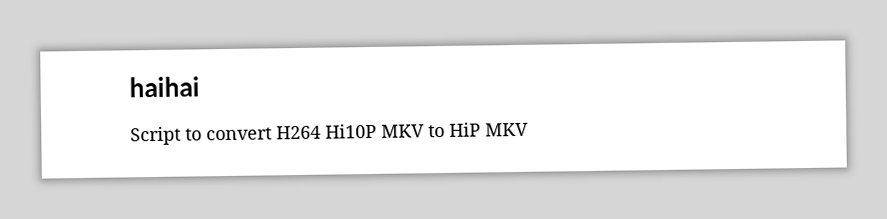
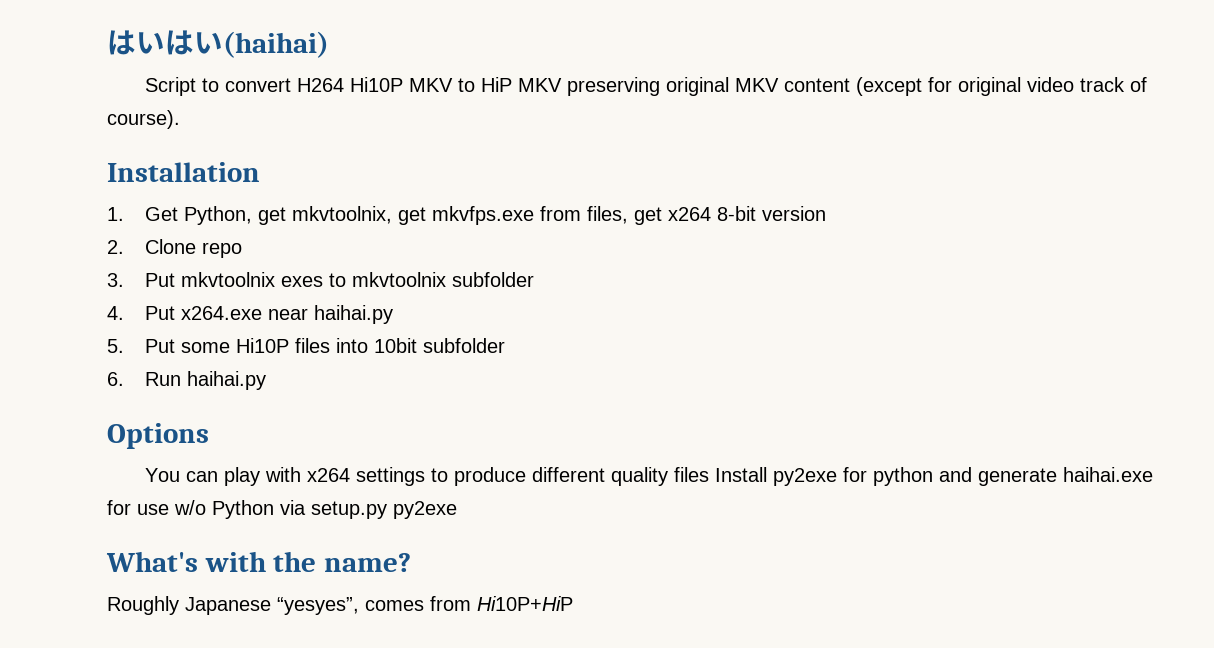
- haihai
+ はいはい(haihai)
- Script to convert H264 Hi10P MKV to HiP MKV
+ Script to convert H264 Hi10P MKV to HiP MKV preserving original MKV content (except for original video track of course).
+ Installation
+ 1. Get Python, get mkvtoolnix, get mkvfps.exe from files, get x264 8-bit version
+ 2. Clone repo
+ 3. Put mkvtoolnix exes to mkvtoolnix subfolder
+ 4. Put x264.exe near haihai.py
+ 5. Put some Hi10P files into 10bit subfolder
+ 6. Run haihai.py
+ Options
+ You can play with x264 settings to produce different quality files Install py2exe for python and generate haihai.exe for use w/o Python via setup.py py2exe
+ What's with the name?
+ Roughly Japanese “yesyes”, comes from Hi10P+HiP

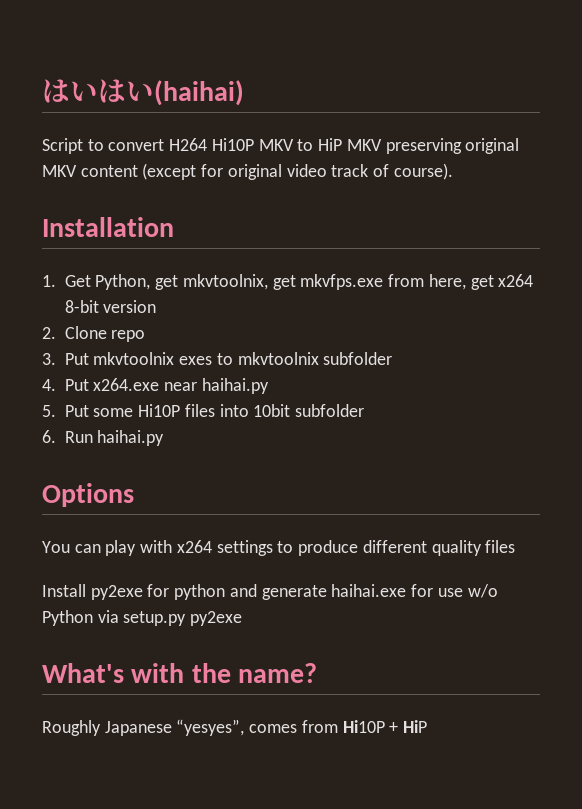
- 1. Get Python, get mkvtoolnix, get mkvfps.exe from files, get x264 8-bit version
+ 1. Get Python, get mkvtoolnix, get mkvfps.exe from here, get x264 8-bit version
- You can play with x264 settings to produce different quality files Install py2exe for python and generate haihai.exe for use w/o Python via setup.py py2exe
+ You can play with x264 settings to produce different quality files
+ Install py2exe for python and generate haihai.exe for use w/o Python via setup.py py2exe
- Roughly Japanese “yesyes”, comes from Hi10P+HiP
+ Roughly Japanese “yesyes”, comes from Hi10P + HiP

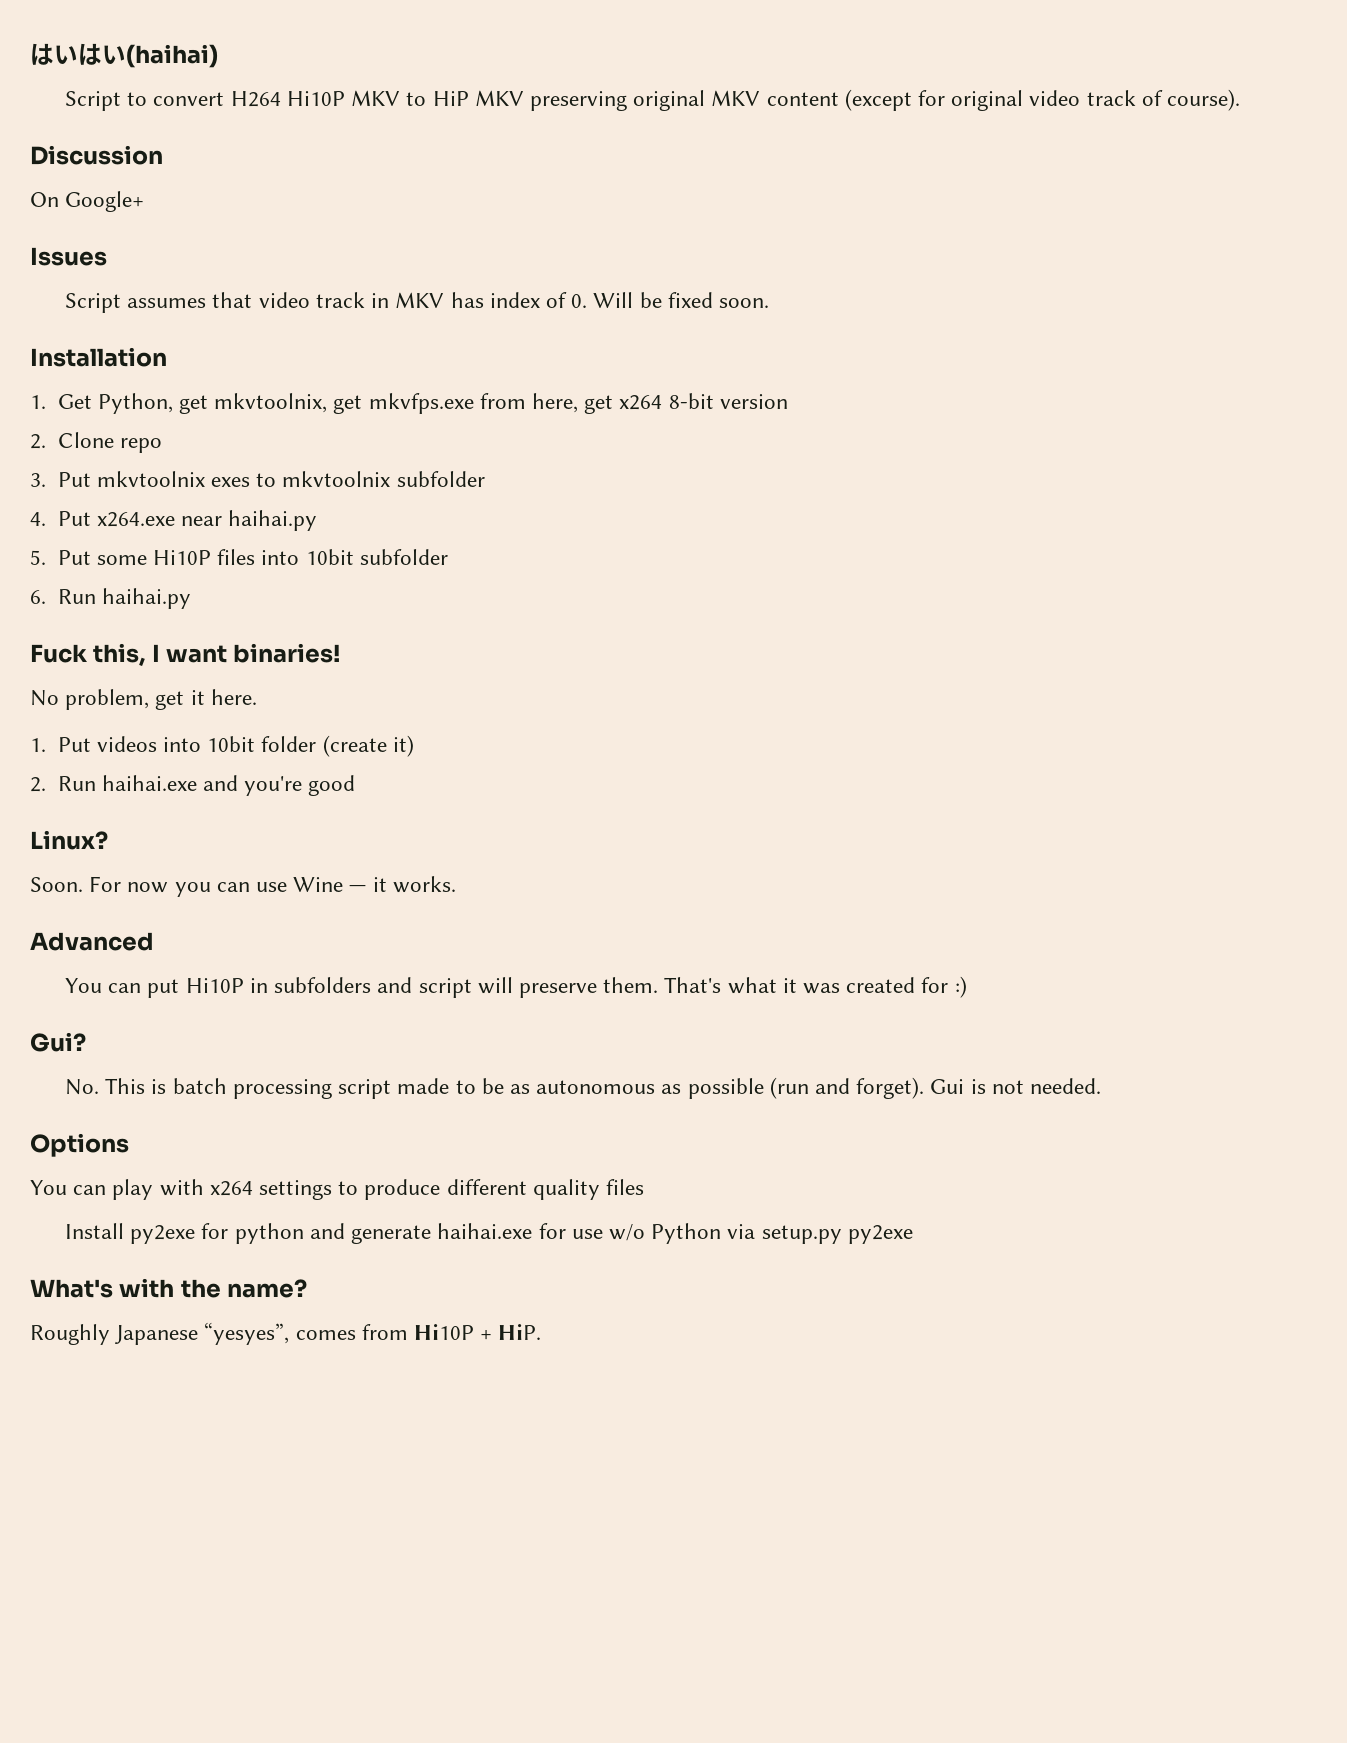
+ Discussion
+ On Google+
+ Issues
+ Script assumes that video track in MKV has index of 0. Will be fixed soon.
+ Fuck this, I want binaries!
+ No problem, get it here.
+ 1. Put videos into 10bit folder (create it)
+ 2. Run haihai.exe and you're good
+ Linux?
+ Soon. For now you can use Wine — it works.
+ Advanced
+ You can put Hi10P in subfolders and script will preserve them. That's what it was created for :)
+ Gui?
+ No. This is batch processing script made to be as autonomous as possible (run and forget). Gui is not needed.
- Roughly Japanese “yesyes”, comes from Hi10P + HiP
+ Roughly Japanese “yesyes”, comes from Hi10P + HiP.

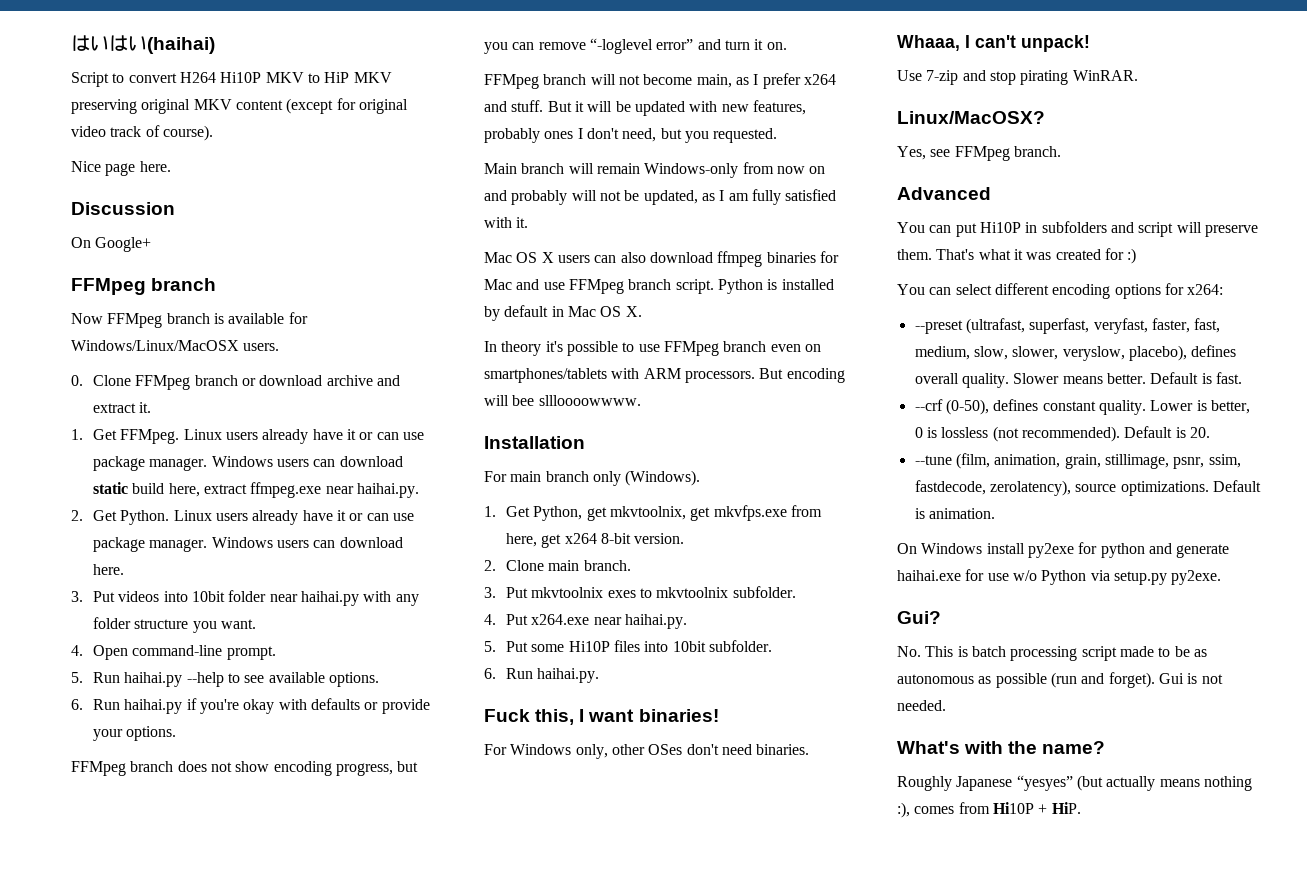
+ Nice page here.
  On Google+
- Issues
- Script assumes that video track in MKV has index of 0. Will be fixed soon.
+ FFMpeg branch
+ Now FFMpeg branch is available for Windows/Linux/MacOSX users.
+ 0. Clone FFMpeg branch or download archive and extract it.
+ 1. Get FFMpeg. Linux users already have it or can use package manager. Windows users can download static build here, extract ffmpeg.exe near haihai.py.
+ 2. Get Python. Linux users already have it or can use package manager. Windows users can download here.
+ 3. Put videos into 10bit folder near haihai.py with any folder structure you want.
+ 4. Open command-line prompt.
+ 5. Run haihai.py --help to see available options.
+ 6. Run haihai.py if you're okay with defaults or provide your options.
+ FFMpeg branch does not show encoding progress, but you can remove “-loglevel error” and turn it on.
+ FFMpeg branch will not become main, as I prefer x264 and stuff. But it will be updated with new features, probably ones I don't need, but you requested.
+ Main branch will remain Windows-only from now on and probably will not be updated, as I am fully satisfied with it.
+ Mac OS X users can also download ffmpeg binaries for Mac and use FFMpeg branch script. Python is installed by default in Mac OS X.
+ In theory it's possible to use FFMpeg branch even on smartphones/tablets with ARM processors. But encoding will bee sllloooowwww.
  Installation
+ For main branch only (Windows).
- 1. Get Python, get mkvtoolnix, get mkvfps.exe from here, get x264 8-bit version
+ 1. Get Python, get mkvtoolnix, get mkvfps.exe from here, get x264 8-bit version.
- 2. Clone repo
+ 2. Clone main branch.
- 3. Put mkvtoolnix exes to mkvtoolnix subfolder
+ 3. Put mkvtoolnix exes to mkvtoolnix subfolder.
- 4. Put x264.exe near haihai.py
+ 4. Put x264.exe near haihai.py.
- 5. Put some Hi10P files into 10bit subfolder
- 6. Run haihai.py
+ 5. Put some Hi10P files into 10bit subfolder.
+ 6. Run haihai.py.
- No problem, get it here.
- 1. Put videos into 10bit folder (create it)
- 2. Run haihai.exe and you're good
- Linux?
- Soon. For now you can use Wine — it works.
+ For Windows only, other OSes don't need binaries.
+ Whaaa, I can't unpack!
+ Use 7-zip and stop pirating WinRAR.
+ Linux/MacOSX?
+ Yes, see FFMpeg branch.
+ You can select different encoding options for x264:
+ --preset (ultrafast, superfast, veryfast, faster, fast, medium, slow, slower, veryslow, placebo), defines overall quality. Slower means better. Default is fast.
+ --crf (0-50), defines constant quality. Lower is better, 0 is lossless (not recommended). Default is 20.
+ --tune (film, animation, grain, stillimage, psnr, ssim, fastdecode, zerolatency), source optimizations. Default is animation.
+ On Windows install py2exe for python and generate haihai.exe for use w/o Python via setup.py py2exe.
- Options
- You can play with x264 settings to produce different quality files
- Install py2exe for python and generate haihai.exe for use w/o Python via setup.py py2exe
- Roughly Japanese “yesyes”, comes from Hi10P + HiP.
+ Roughly Japanese “yesyes” (but actually means nothing :), comes from Hi10P + HiP.

